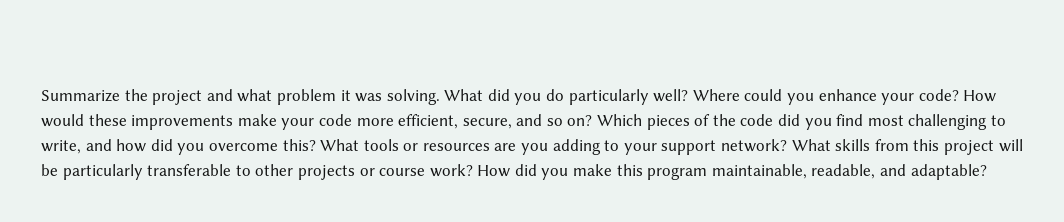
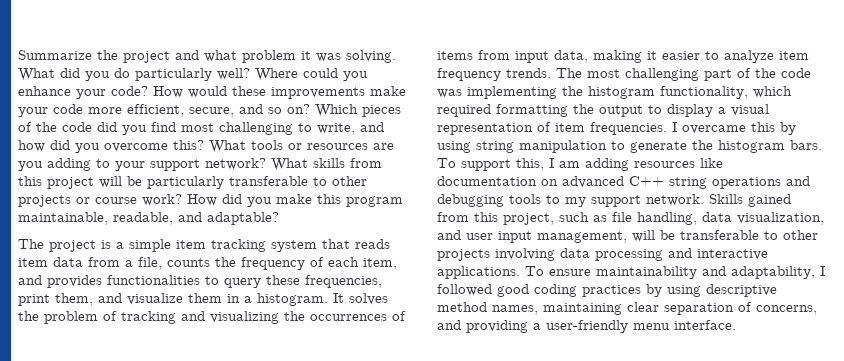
+ The project is a simple item tracking system that reads item data from a file, counts the frequency of each item, and provides functionalities to query these frequencies, print them, and visualize them in a histogram. It solves the problem of tracking and visualizing the occurrences of items from input data, making it easier to analyze item frequency trends. The most challenging part of the code was implementing the histogram functionality, which required formatting the output to display a visual representation of item frequencies. I overcame this by using string manipulation to generate the histogram bars. To support this, I am adding resources like documentation on advanced C++ string operations and debugging tools to my support network. Skills gained from this project, such as file handling, data visualization, and user input management, will be transferable to other projects involving data processing and interactive applications. To ensure maintainability and adaptability, I followed good coding practices by using descriptive method names, maintaining clear separation of concerns, and providing a user-friendly menu interface.

